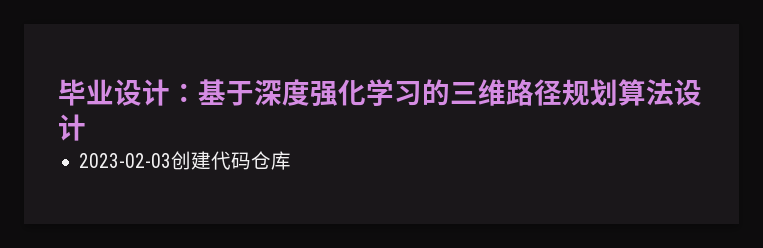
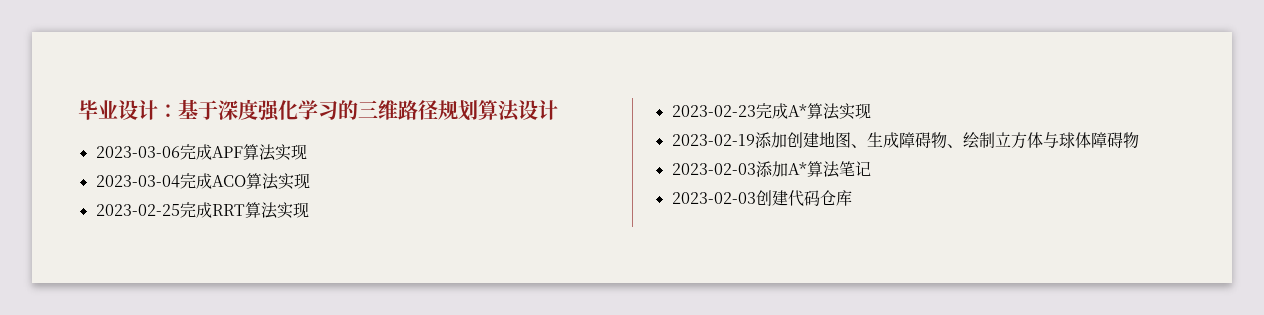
+ 2023-03-06完成APF算法实现
+ 2023-03-04完成ACO算法实现
+ 2023-02-25完成RRT算法实现
+ 2023-02-23完成A*算法实现
+ 2023-02-19添加创建地图、生成障碍物、绘制立方体与球体障碍物
+ 2023-02-03添加A*算法笔记

